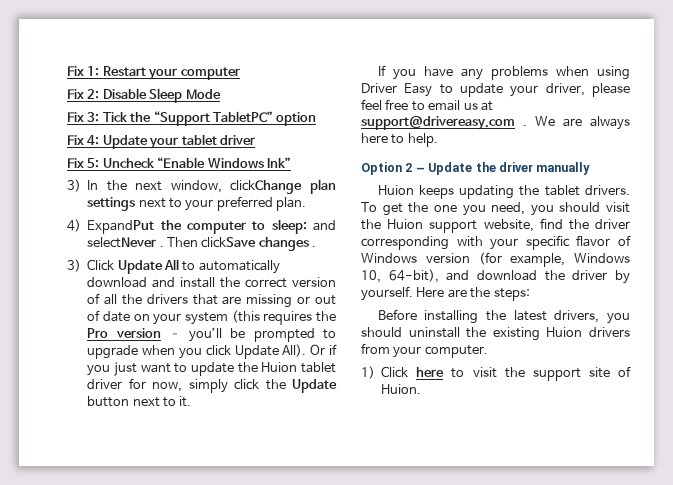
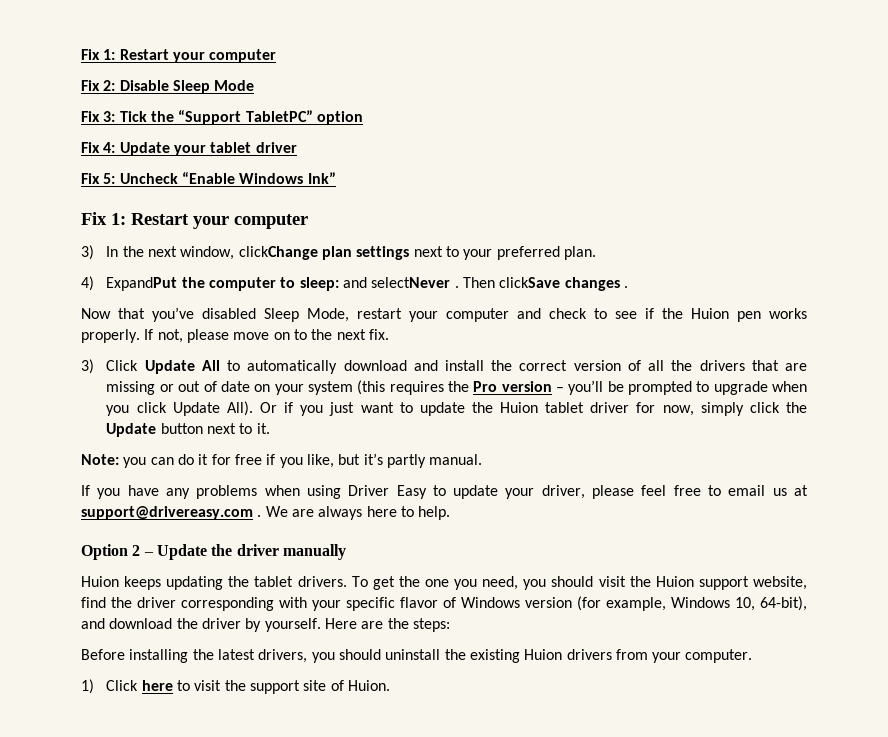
  Fix 5: Uncheck “Enable Windows Ink”
+ Fix 1: Restart your computer
+ Now that you’ve disabled Sleep Mode, restart your computer and check to see if the Huion pen works properly. If not, please move on to the next fix.
+ Note: you can do it for free if you like, but it’s partly manual.

